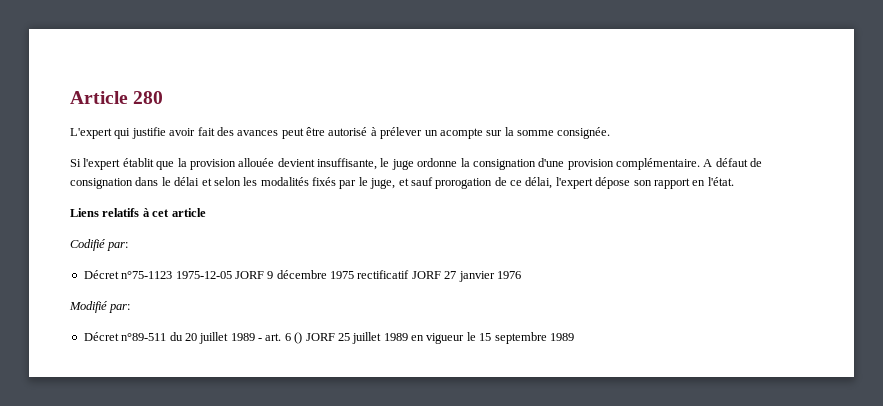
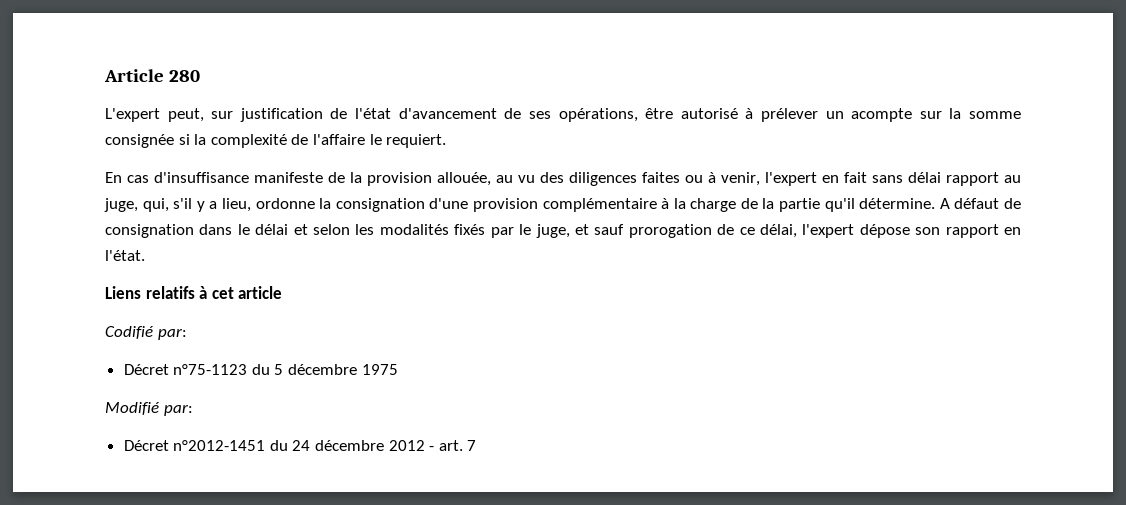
- L'expert qui justifie avoir fait des avances peut être autorisé à prélever un acompte sur la somme consignée.
- Si l'expert établit que la provision allouée devient insuffisante, le juge ordonne la consignation d'une provision complémentaire.
+ L'expert peut, sur justification de l'état d'avancement de ses opérations, être autorisé à prélever un acompte sur la somme consignée si la complexité de l'affaire le requiert.
+ En cas d'insuffisance manifeste de la provision allouée, au vu des diligences faites ou à venir, l'expert en fait sans délai rapport au juge, qui, s'il y a lieu, ordonne la consignation d'une provision complémentaire à la charge de la partie qu'il détermine.
- Décret n°75-1123 1975-12-05 JORF 9 décembre 1975 rectificatif JORF 27 janvier 1976
+ Décret n°75-1123 du 5 décembre 1975
  Modifié par:
- Décret n°89-511 du 20 juillet 1989 - art. 6 () JORF 25 juillet 1989 en vigueur le 15 septembre 1989
+ Décret n°2012-1451 du 24 décembre 2012 - art. 7

